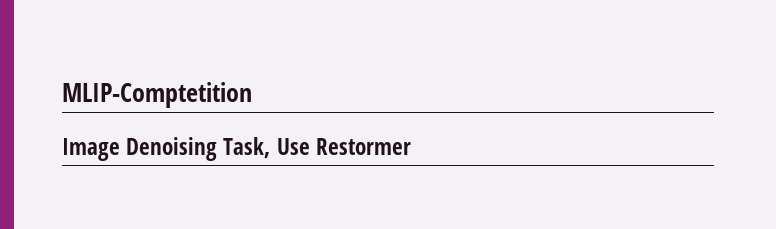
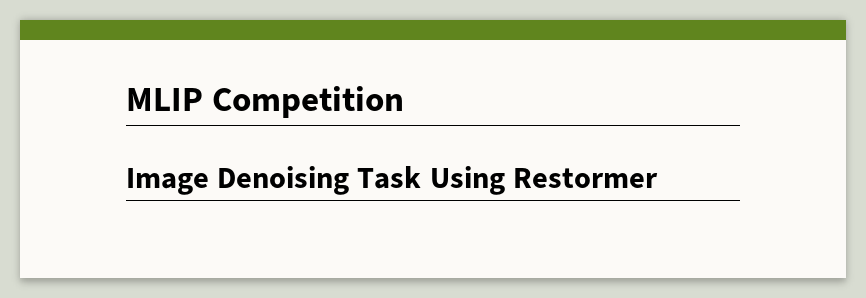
- MLIP-Comptetition
+ MLIP Competition
- Image Denoising Task, Use Restormer
+ Image Denoising Task Using Restormer

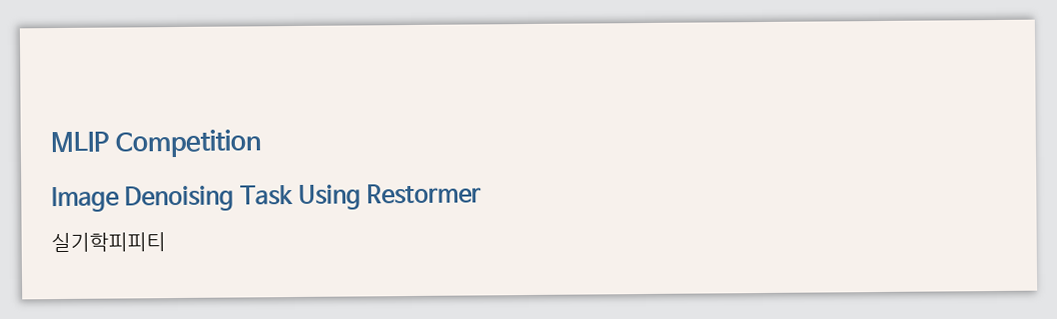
+ 실기학피피티

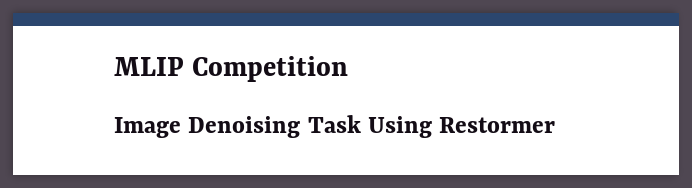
- 실기학피피티

